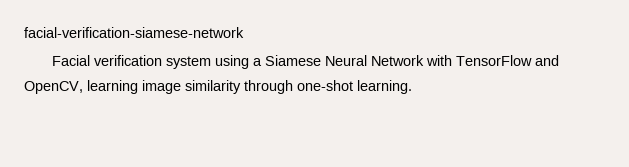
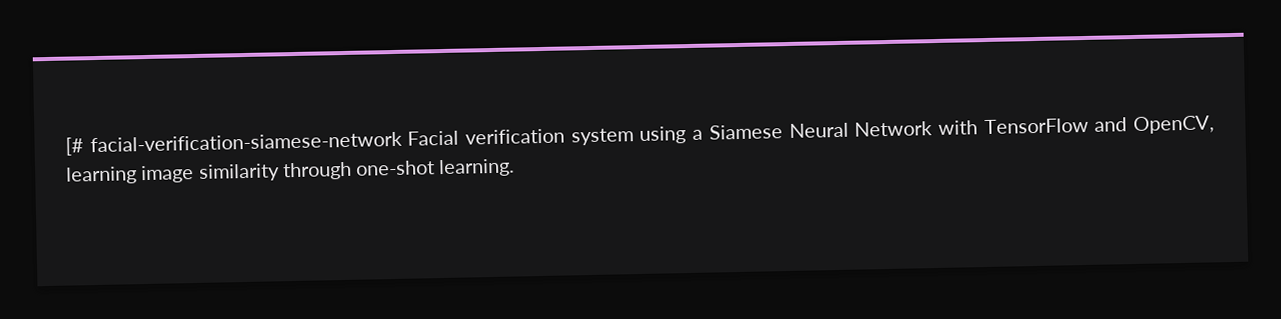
- facial-verification-siamese-network
- Facial verification system using a Siamese Neural Network with TensorFlow and OpenCV, learning image similarity through one-shot learning.
+ [# facial-verification-siamese-network Facial verification system using a Siamese Neural Network with TensorFlow and OpenCV, learning image similarity through one-shot learning.

